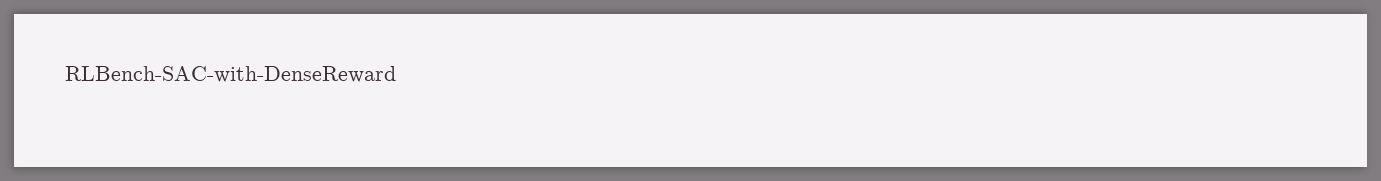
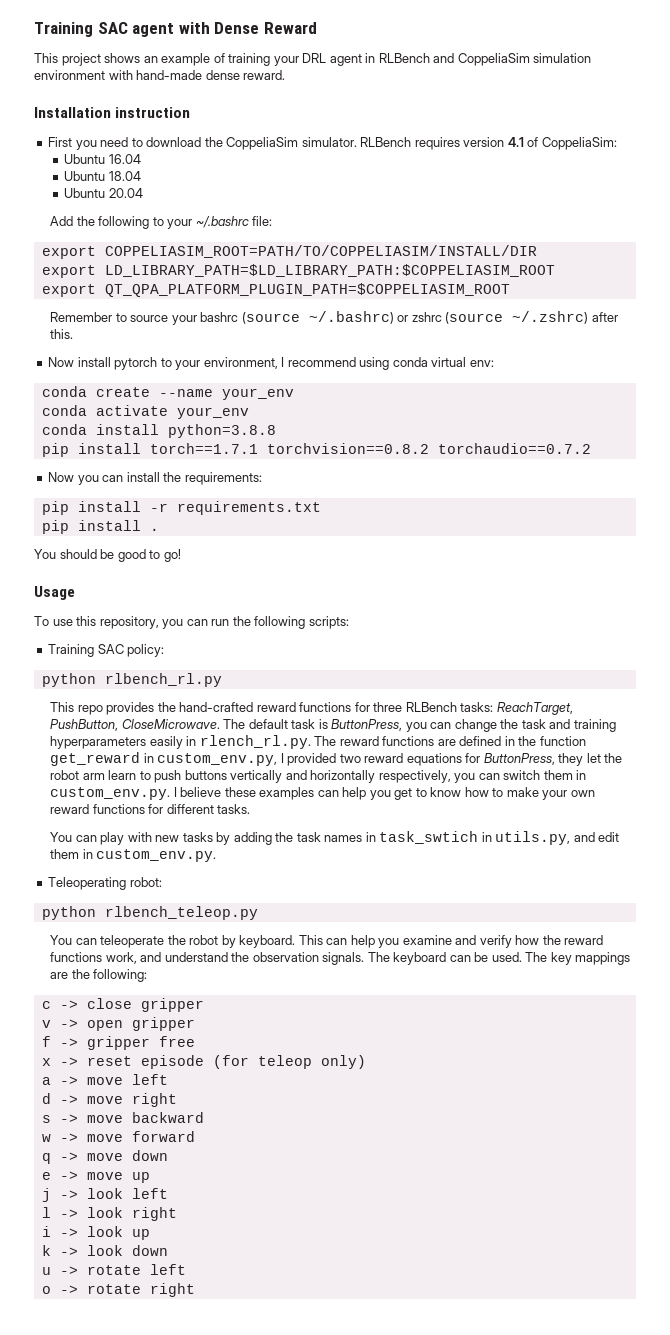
- RLBench-SAC-with-DenseReward
+ Training SAC agent with Dense Reward
+ This project shows an example of training your DRL agent in RLBench and CoppeliaSim simulation environment with hand-made dense reward.
+ Installation instruction
+ First you need to download the CoppeliaSim simulator. RLBench requires version 4.1 of CoppeliaSim:
+ Ubuntu 16.04
+ Ubuntu 18.04
+ Ubuntu 20.04
+ Add the following to your ~/.bashrc file:
+ export COPPELIASIM_ROOT=PATH/TO/COPPELIASIM/INSTALL/DIR
+ export LD_LIBRARY_PATH=$LD_LIBRARY_PATH:$COPPELIASIM_ROOT
+ export QT_QPA_PLATFORM_PLUGIN_PATH=$COPPELIASIM_ROOT
+ Remember to source your bashrc (source ~/.bashrc) or zshrc (source ~/.zshrc) after this.
+ Now install pytorch to your environment, I recommend using conda virtual env:
+ conda create --name your_env
+ conda activate your_env
+ conda install python=3.8.8
+ pip install torch==1.7.1 torchvision==0.8.2 torchaudio==0.7.2
+ Now you can install the requirements:
+ pip install -r requirements.txt
+ pip install .
+ You should be good to go!
+ Usage
+ To use this repository, you can run the following scripts:
+ Training SAC policy:
+ python rlbench_rl.py
+ This repo provides the hand-crafted reward functions for three RLBench tasks: ReachTarget, PushButton, CloseMicrowave. The default task is ButtonPress, you can change the task and training hyperparameters easily in rlench_rl.py. The reward functions are defined in the function get_reward in custom_env.py, I provided two reward equations for ButtonPress, they let the robot arm learn to push buttons vertically and horizontally respectively, you can switch them in custom_env.py. I believe these examples can help you get to know how to make your own reward functions for different tasks.
+ You can play with new tasks by adding the task names in task_swtich in utils.py, and edit them in custom_env.py.
+ Teleoperating robot:
+ python rlbench_teleop.py
+ You can teleoperate the robot by keyboard. This can help you examine and verify how the reward functions work, and understand the observation signals. The keyboard can be used. The key mappings are the following:
+ c -> close gripper
+ v -> open gripper
+ f -> gripper free
+ x -> reset episode (for teleop only)
+ a -> move left
+ d -> move right
+ s -> move backward
+ w -> move forward
+ q -> move down
+ e -> move up
+ j -> look left
+ l -> look right
+ i -> look up
+ k -> look down
+ u -> rotate left
+ o -> rotate right

